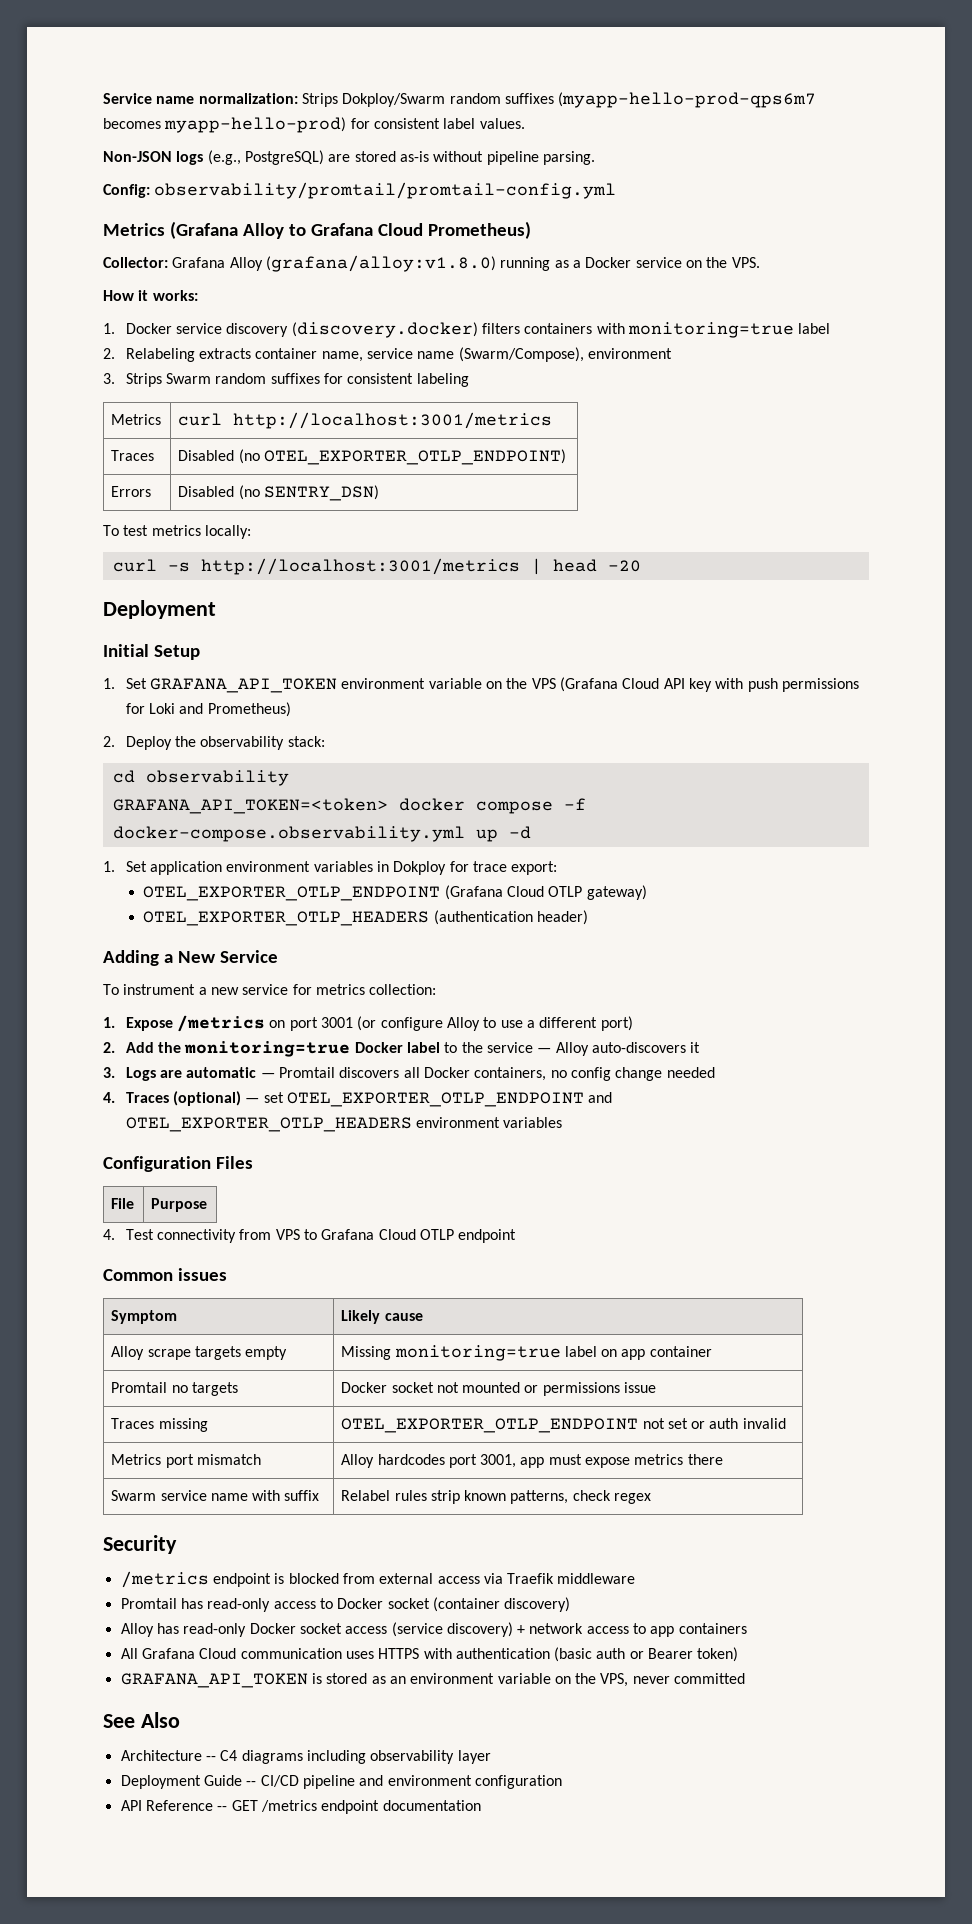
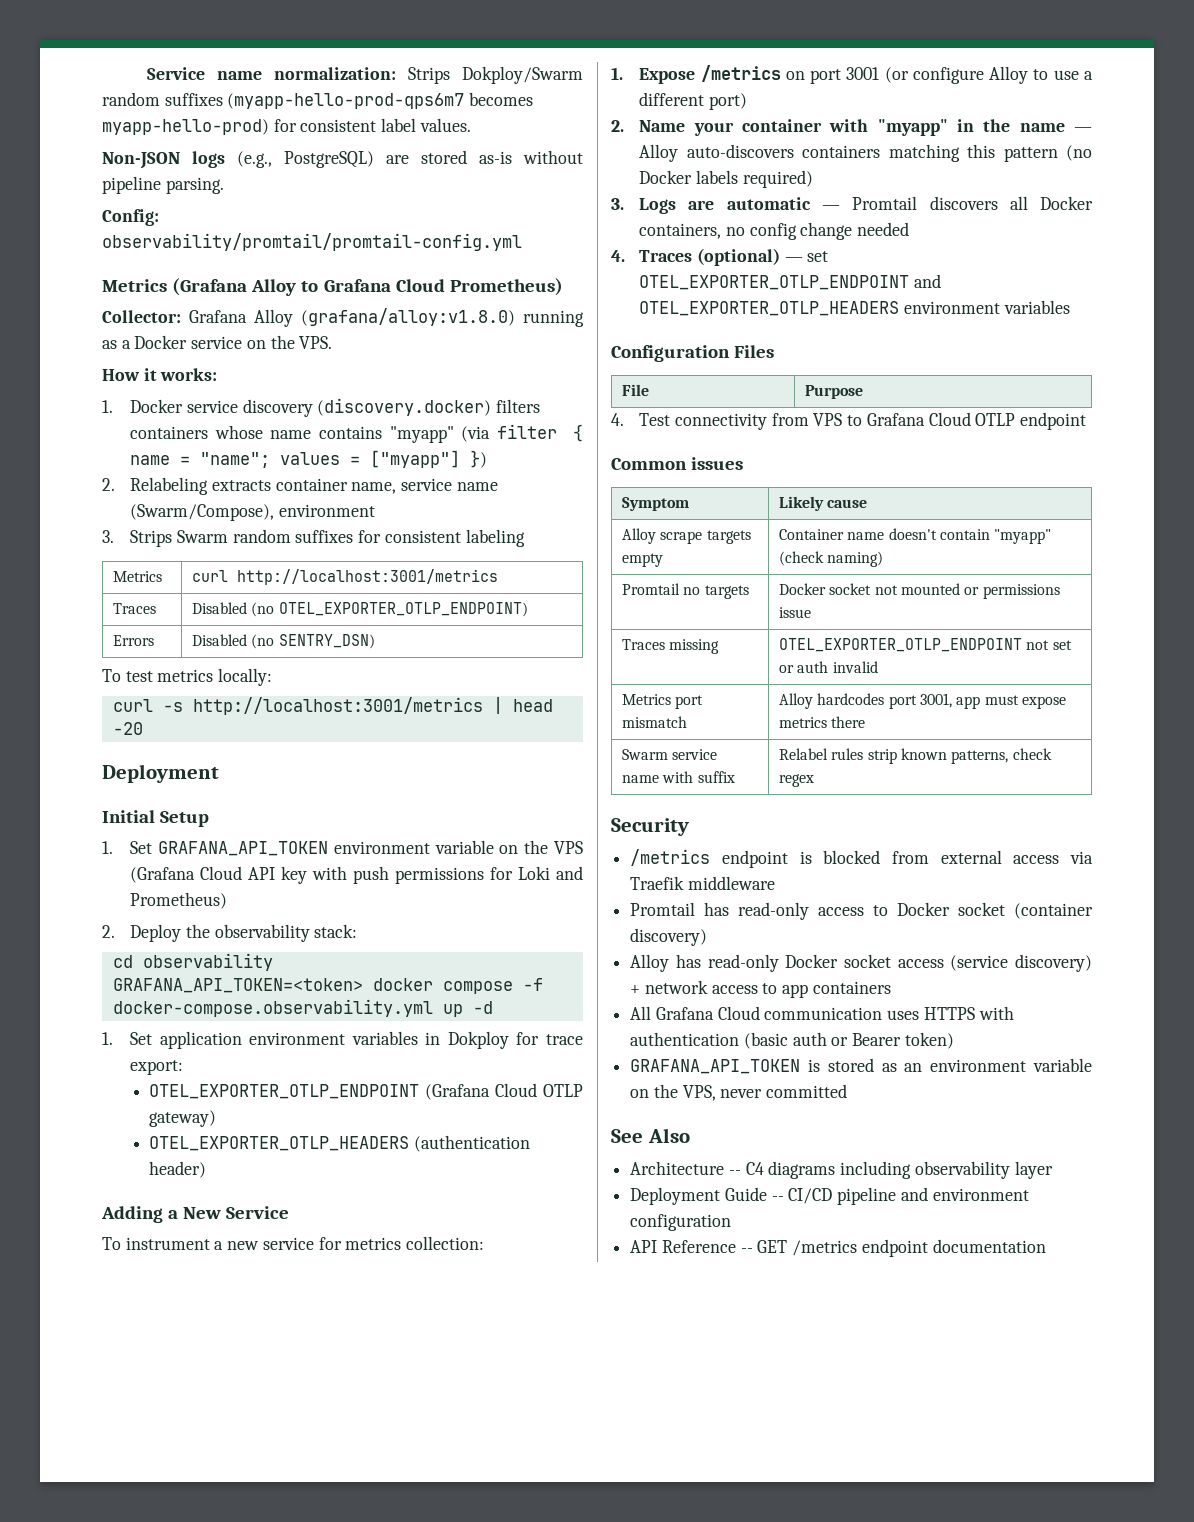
- 1. Docker service discovery (discovery.docker) filters containers with monitoring=true label
+ 1. Docker service discovery (discovery.docker) filters containers whose name contains "myapp" (via filter { name = "name"; values = ["myapp"] })
- 2. Add the monitoring=true Docker label to the service — Alloy auto-discovers it
+ 2. Name your container with "myapp" in the name — Alloy auto-discovers containers matching this pattern (no Docker labels required)
- Alloy scrape targets empty | Missing monitoring=true label on app container
+ Alloy scrape targets empty | Container name doesn't contain "myapp" (check naming)

